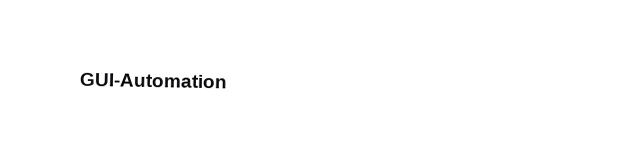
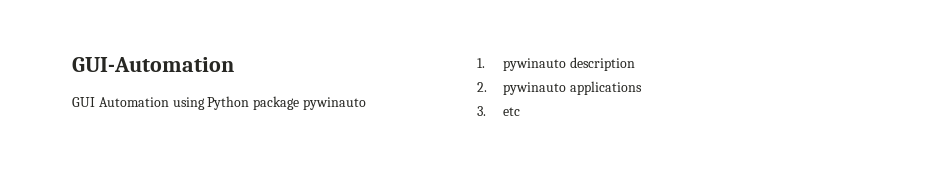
+ GUI Automation using Python package pywinauto
+ 1. pywinauto description
+ 2. pywinauto applications
+ 3. etc

